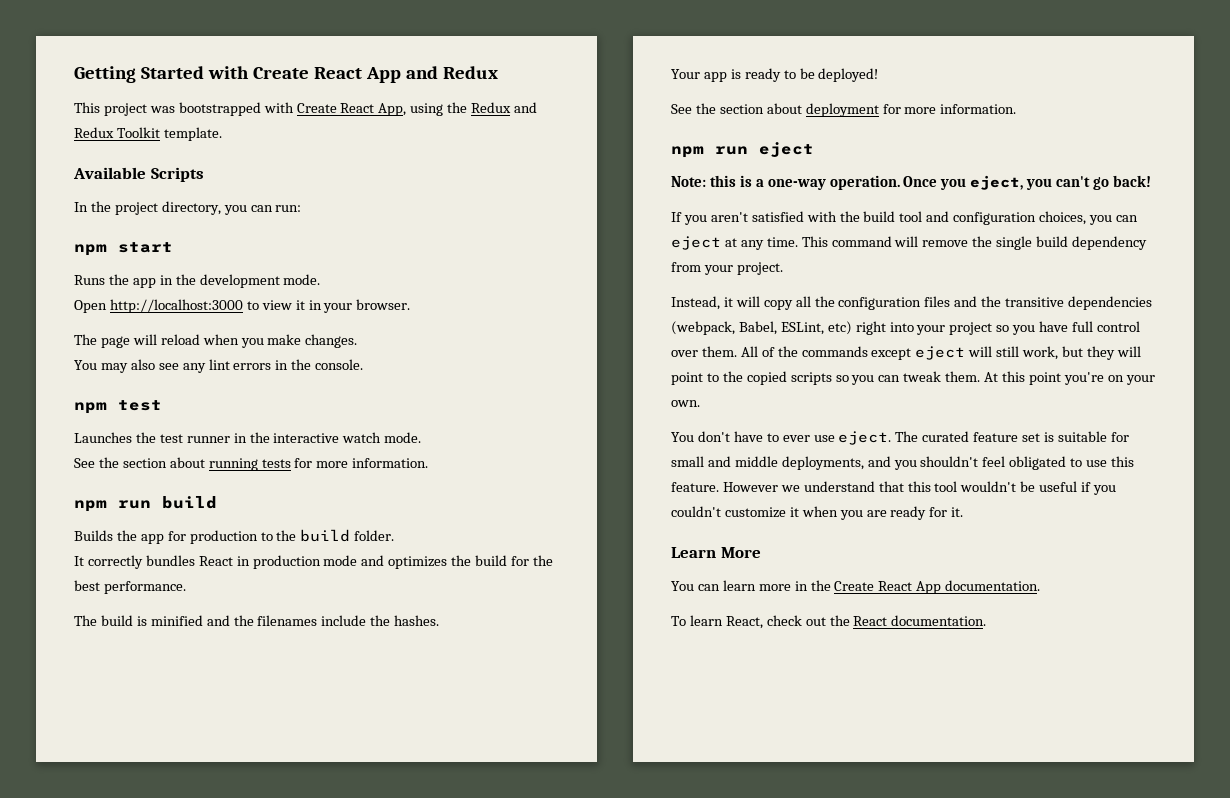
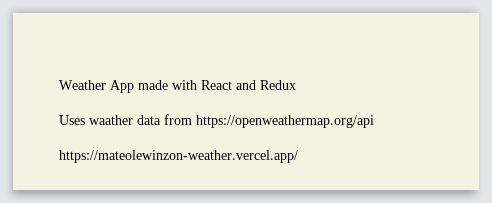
- Getting Started with Create React App and Redux
- This project was bootstrapped with Create React App, using the Redux and Redux Toolkit template.
- Available Scripts
- In the project directory, you can run:
- npm start
- Runs the app in the development mode.
- Open http://localhost:3000 to view it in your browser.
- The page will reload when you make changes.
- You may also see any lint errors in the console.
- npm test
- Launches the test runner in the interactive watch mode.
- See the section about running tests for more information.
- npm run build
- Builds the app for production to the build folder.
- It correctly bundles React in production mode and optimizes the build for the best performance.
- The build is minified and the filenames include the hashes.
- Your app is ready to be deployed!
- See the section about deployment for more information.
- npm run eject
- Note: this is a one-way operation. Once you eject, you can't go back!
- If you aren't satisfied with the build tool and configuration choices, you can eject at any time. This command will remove the single build dependency from your project.
- Instead, it will copy all the configuration files and the transitive dependencies (webpack, Babel, ESLint, etc) right into your project so you have full control over them. All of the commands except eject will still work, but they will point to the copied scripts so you can tweak them. At this point you're on your own.
- You don't have to ever use eject. The curated feature set is suitable for small and middle deployments, and you shouldn't feel obligated to use this feature. However we understand that this tool wouldn't be useful if you couldn't customize it when you are ready for it.
- Learn More
- You can learn more in the Create React App documentation.
- To learn React, check out the React documentation.
+ Weather App made with React and Redux
+ Uses waather data from https://openweathermap.org/api
+ https://mateolewinzon-weather.vercel.app/

